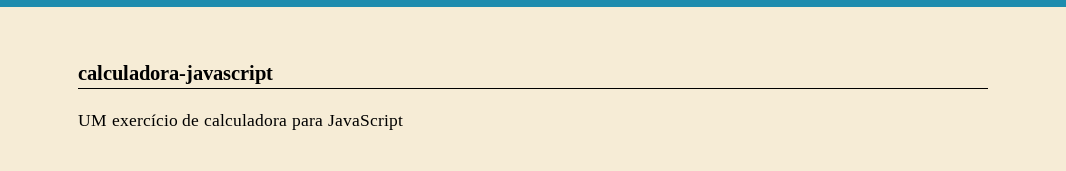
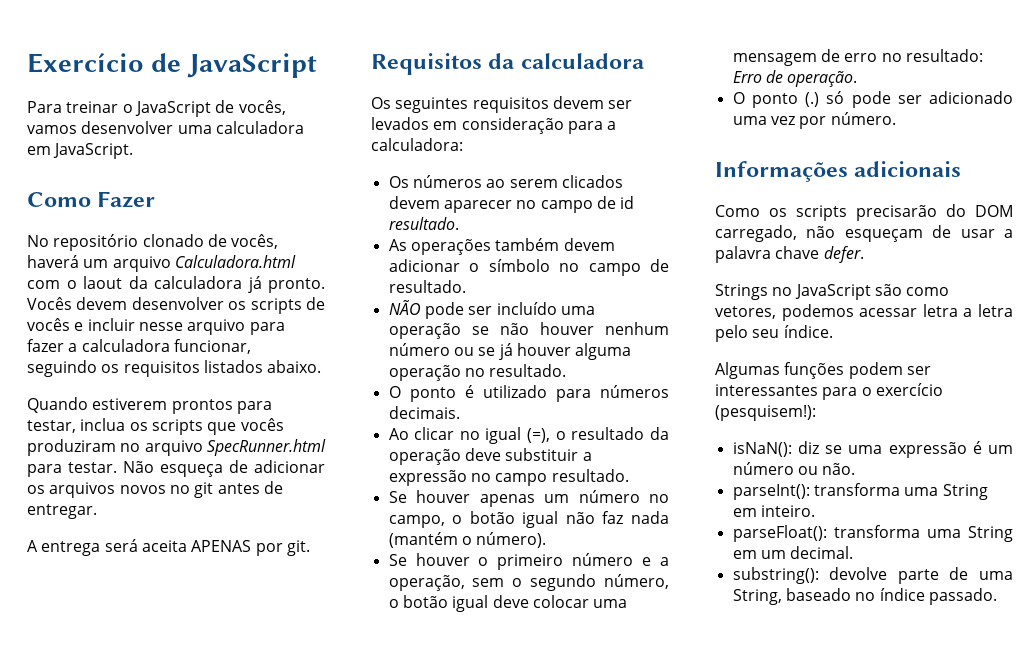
- calculadora-javascript
- UM exercício de calculadora para JavaScript
+ Exercício de JavaScript
+ Para treinar o JavaScript de vocês, vamos desenvolver uma calculadora em JavaScript.
+ Como Fazer
+ No repositório clonado de vocês, haverá um arquivo Calculadora.html com o laout da calculadora já pronto. Vocês devem desenvolver os scripts de vocês e incluir nesse arquivo para fazer a calculadora funcionar, seguindo os requisitos listados abaixo.
+ Quando estiverem prontos para testar, inclua os scripts que vocês produziram no arquivo SpecRunner.html para testar. Não esqueça de adicionar os arquivos novos no git antes de entregar.
+ A entrega será aceita APENAS por git.
+ Requisitos da calculadora
+ Os seguintes requisitos devem ser levados em consideração para a calculadora:
+ Os números ao serem clicados devem aparecer no campo de id resultado.
+ As operações também devem adicionar o símbolo no campo de resultado.
+ NÃO pode ser incluído uma operação se não houver nenhum número ou se já houver alguma operação no resultado.
+ O ponto é utilizado para números decimais.
+ Ao clicar no igual (=), o resultado da operação deve substituir a expressão no campo resultado.
+ Se houver apenas um número no campo, o botão igual não faz nada (mantém o número).
+ Se houver o primeiro número e a operação, sem o segundo número, o botão igual deve colocar uma mensagem de erro no resultado: Erro de operação.
+ O ponto (.) só pode ser adicionado uma vez por número.
+ Informações adicionais
+ Como os scripts precisarão do DOM carregado, não esqueçam de usar a palavra chave defer.
+ Strings no JavaScript são como vetores, podemos acessar letra a letra pelo seu índice.
+ Algumas funções podem ser interessantes para o exercício (pesquisem!):
+ isNaN(): diz se uma expressão é um número ou não.
+ parseInt(): transforma uma String em inteiro.
+ parseFloat(): transforma uma String em um decimal.
+ substring(): devolve parte de uma String, baseado no índice passado.

